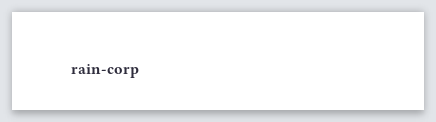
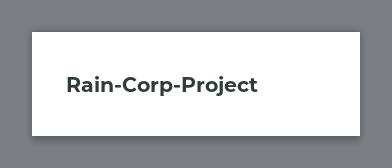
- rain-corp
+ Rain-Corp-Project

